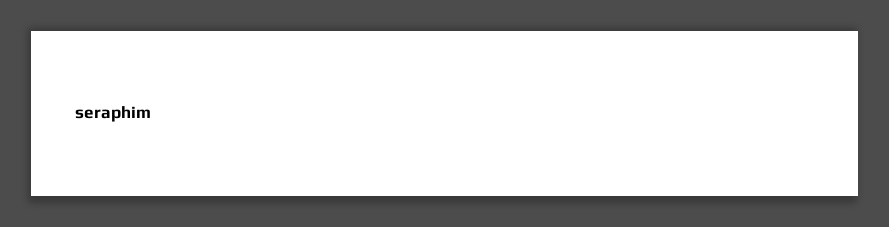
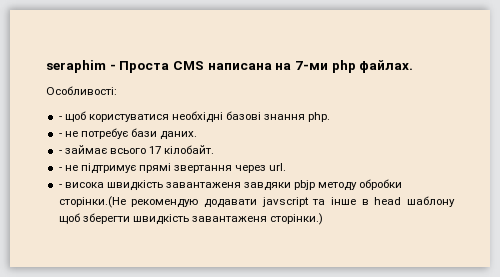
- seraphim
+ seraphim - Проста CMS написана на 7-ми php файлах.
+ Особливості:
+ - щоб користуватися необхідні базові знання php.
+ - не потребує бази даних.
+ - займає всього 17 кілобайт.
+ - не підтримує прямі звертання через url.
+ - висока швидкість завантаженя завдяки pbjp методу обробки сторінки.(Не рекомендую додавати javscript та інше в head шаблону щоб зберегти швидкість завантаженя сторінки.)

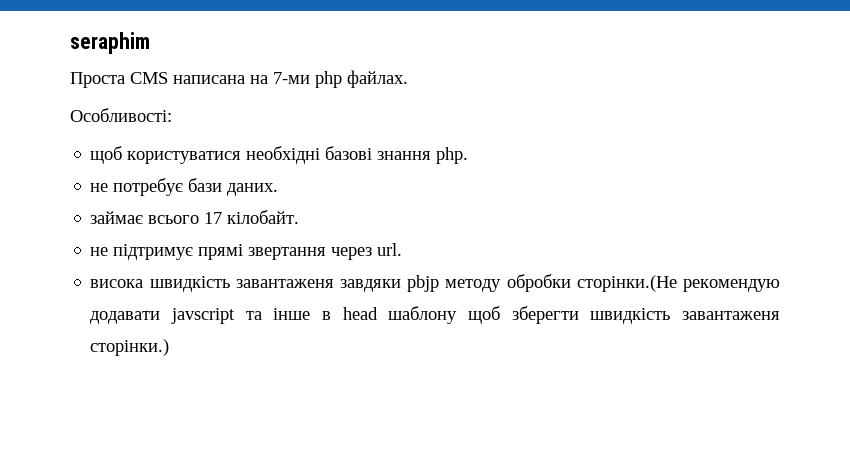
- seraphim - Проста CMS написана на 7-ми php файлах.
+ seraphim
+ Проста CMS написана на 7-ми php файлах.
- - щоб користуватися необхідні базові знання php.
+ щоб користуватися необхідні базові знання php.
- - не потребує бази даних.
+ не потребує бази даних.
- - займає всього 17 кілобайт.
+ займає всього 17 кілобайт.
- - не підтримує прямі звертання через url.
+ не підтримує прямі звертання через url.
- - висока швидкість завантаженя завдяки pbjp методу обробки сторінки.(Не рекомендую додавати javscript та інше в head шаблону щоб зберегти швидкість завантаженя сторінки.)
+ висока швидкість завантаженя завдяки pbjp методу обробки сторінки.(Не рекомендую додавати javscript та інше в head шаблону щоб зберегти швидкість завантаженя сторінки.)

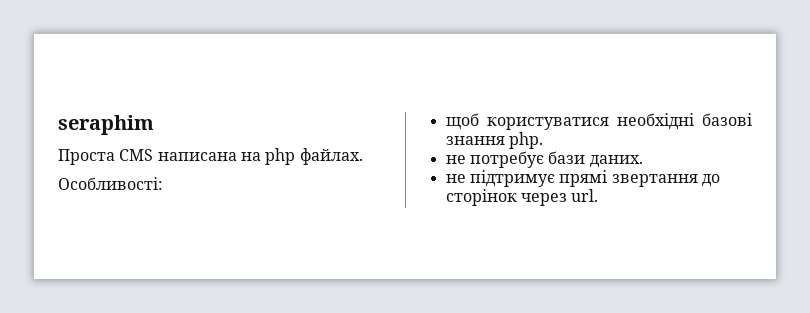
- Проста CMS написана на 7-ми php файлах.
+ Проста CMS написана на php файлах.
- займає всього 17 кілобайт.
- не підтримує прямі звертання через url.
+ не підтримує прямі звертання до сторінок через url.
- висока швидкість завантаженя завдяки pbjp методу обробки сторінки.(Не рекомендую додавати javscript та інше в head шаблону щоб зберегти швидкість завантаженя сторінки.)

